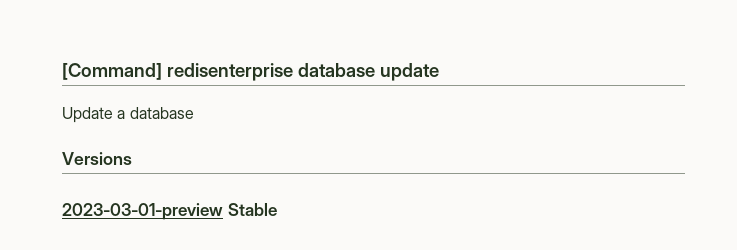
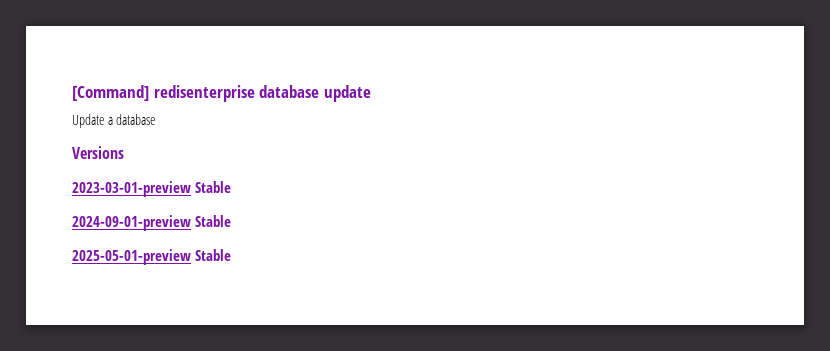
+ 2024-09-01-preview Stable
+ 2025-05-01-preview Stable

